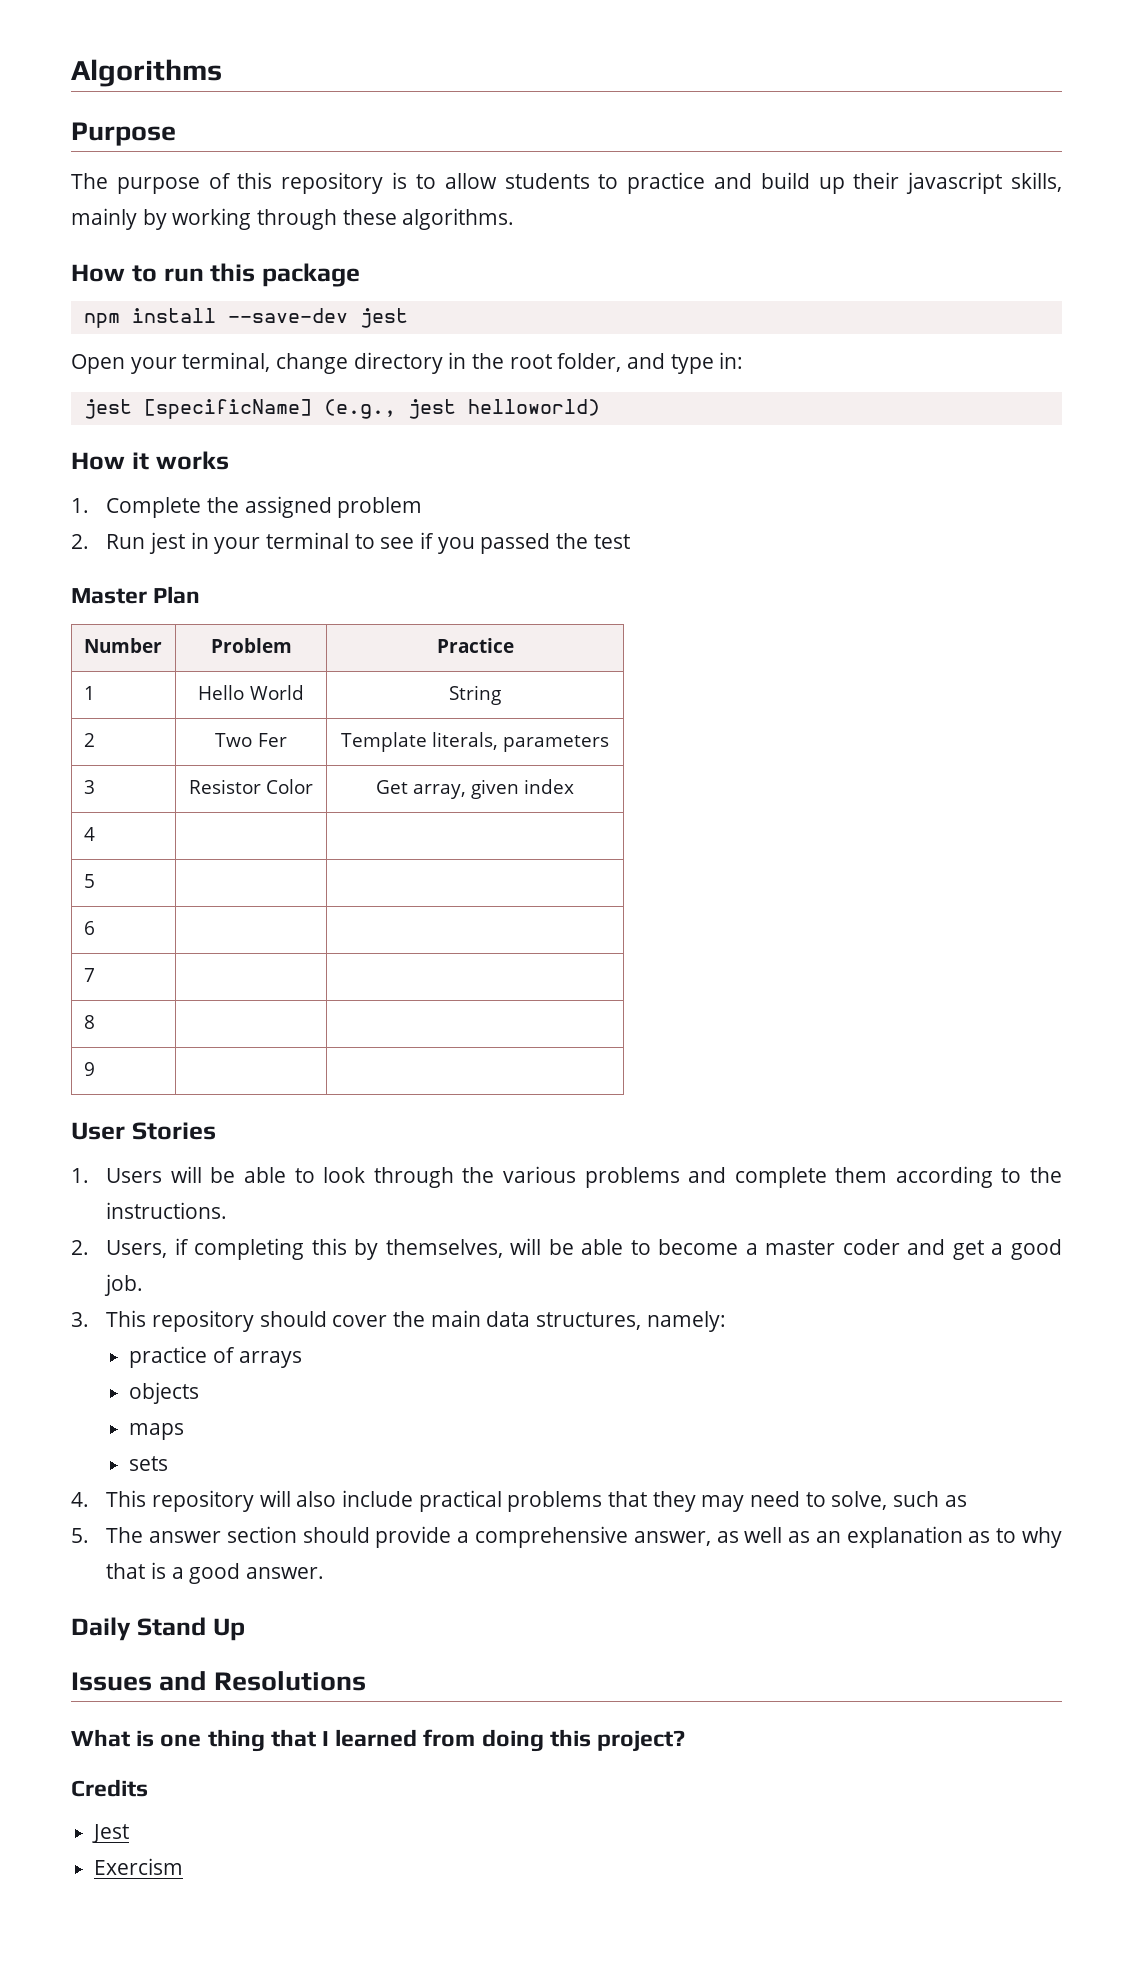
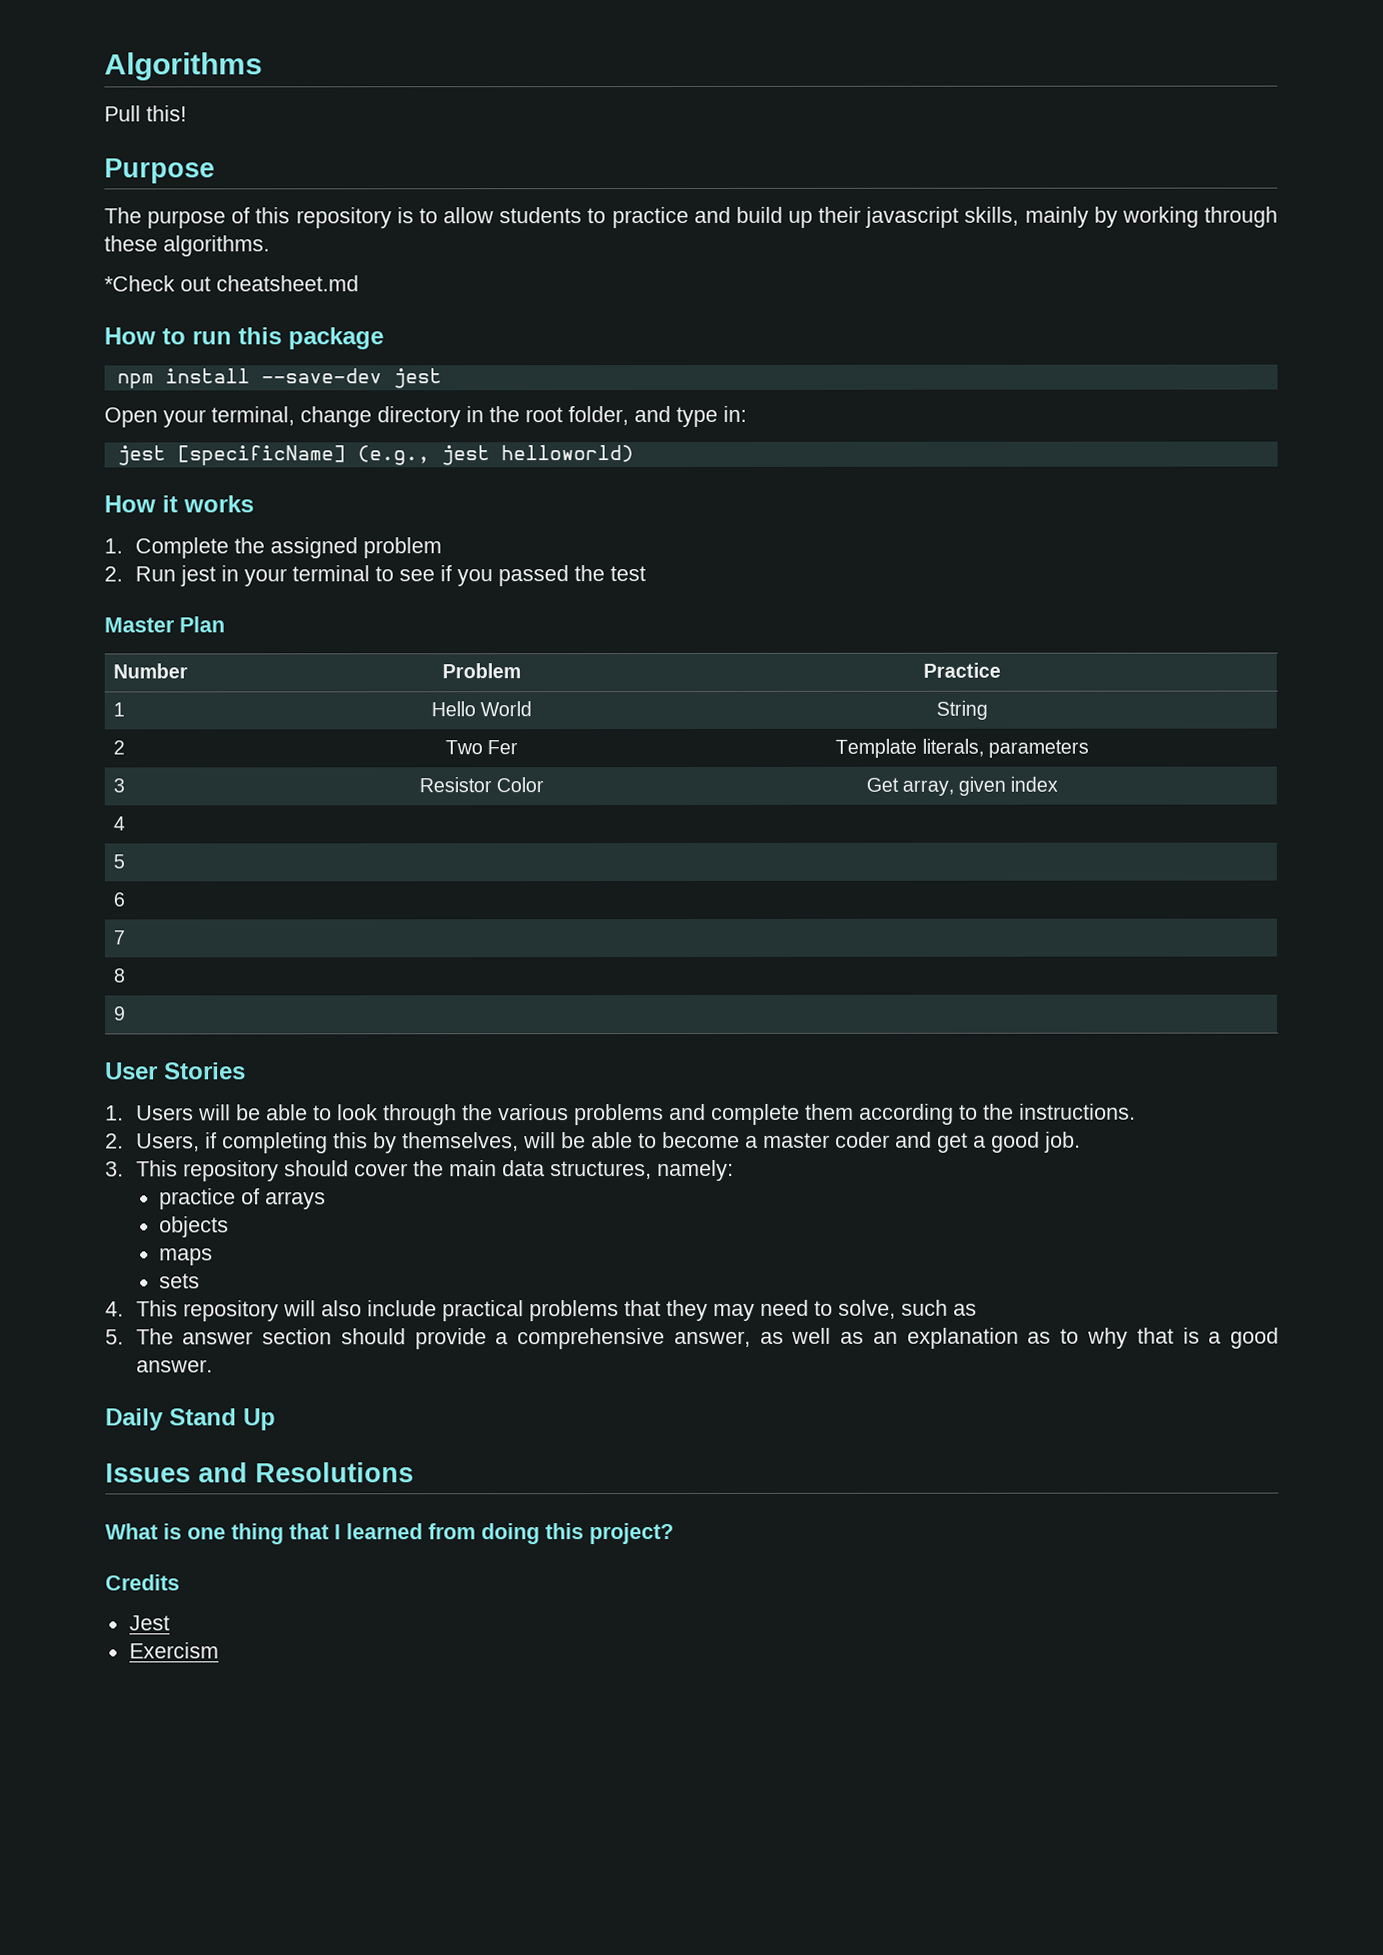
+ Pull this!
+ *Check out cheatsheet.md

